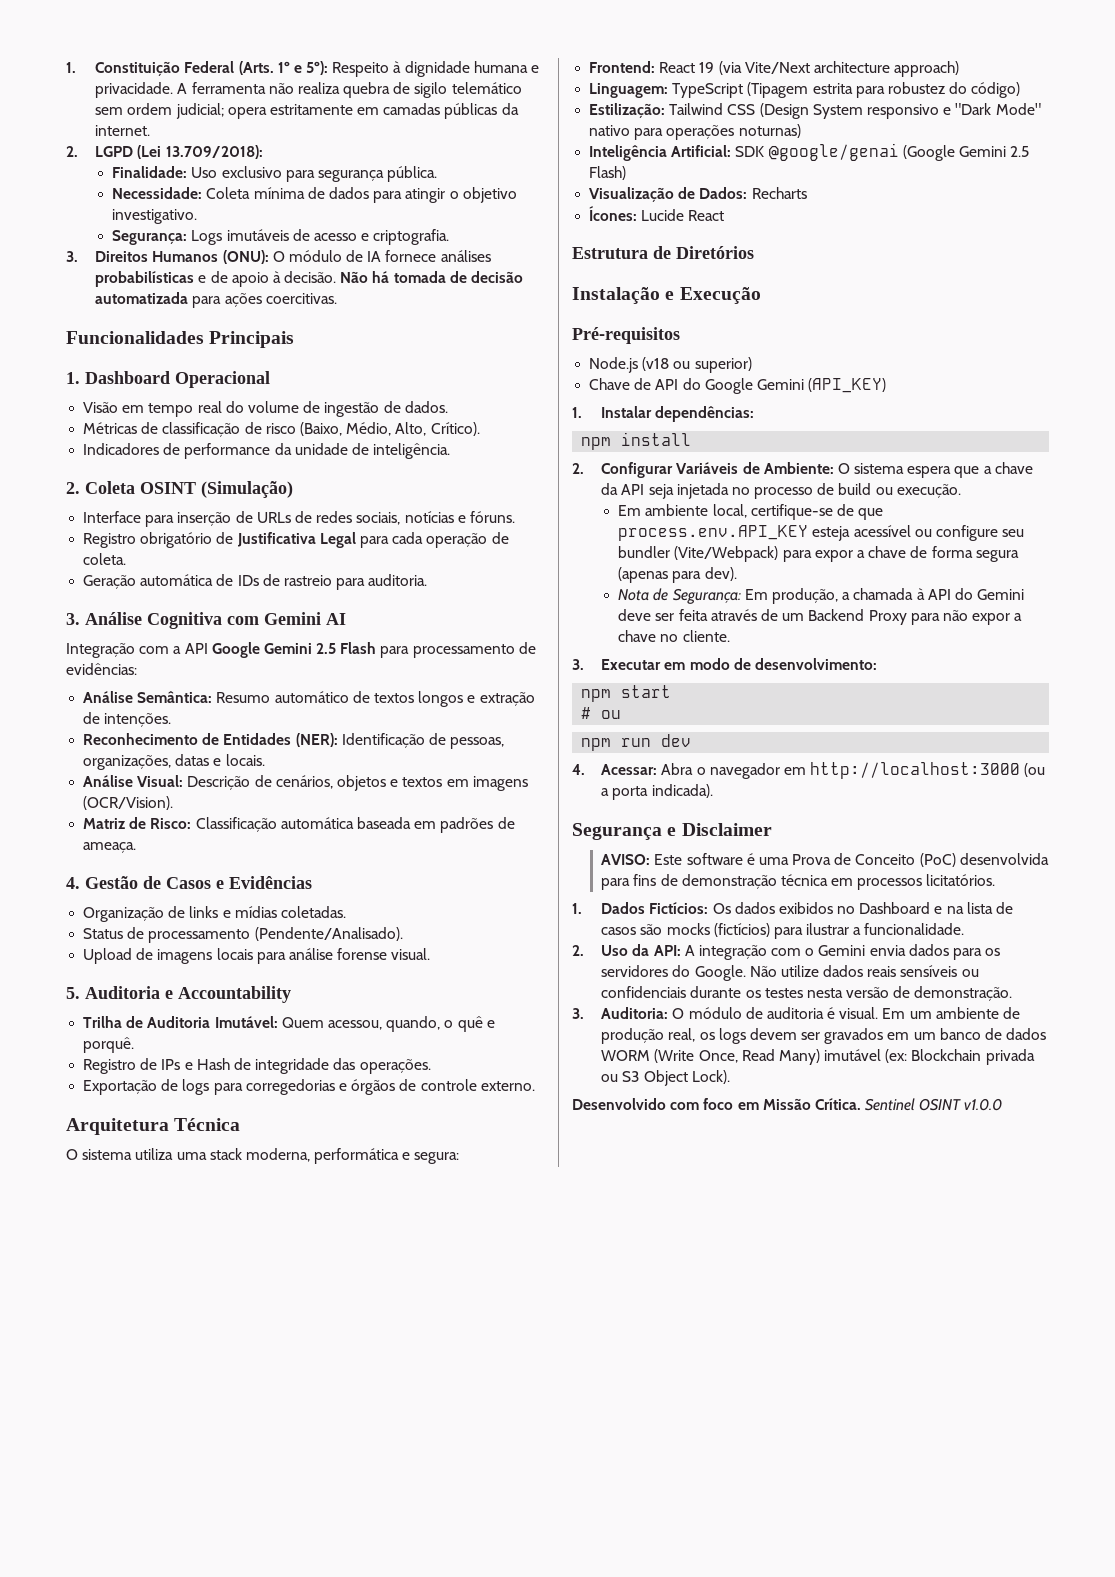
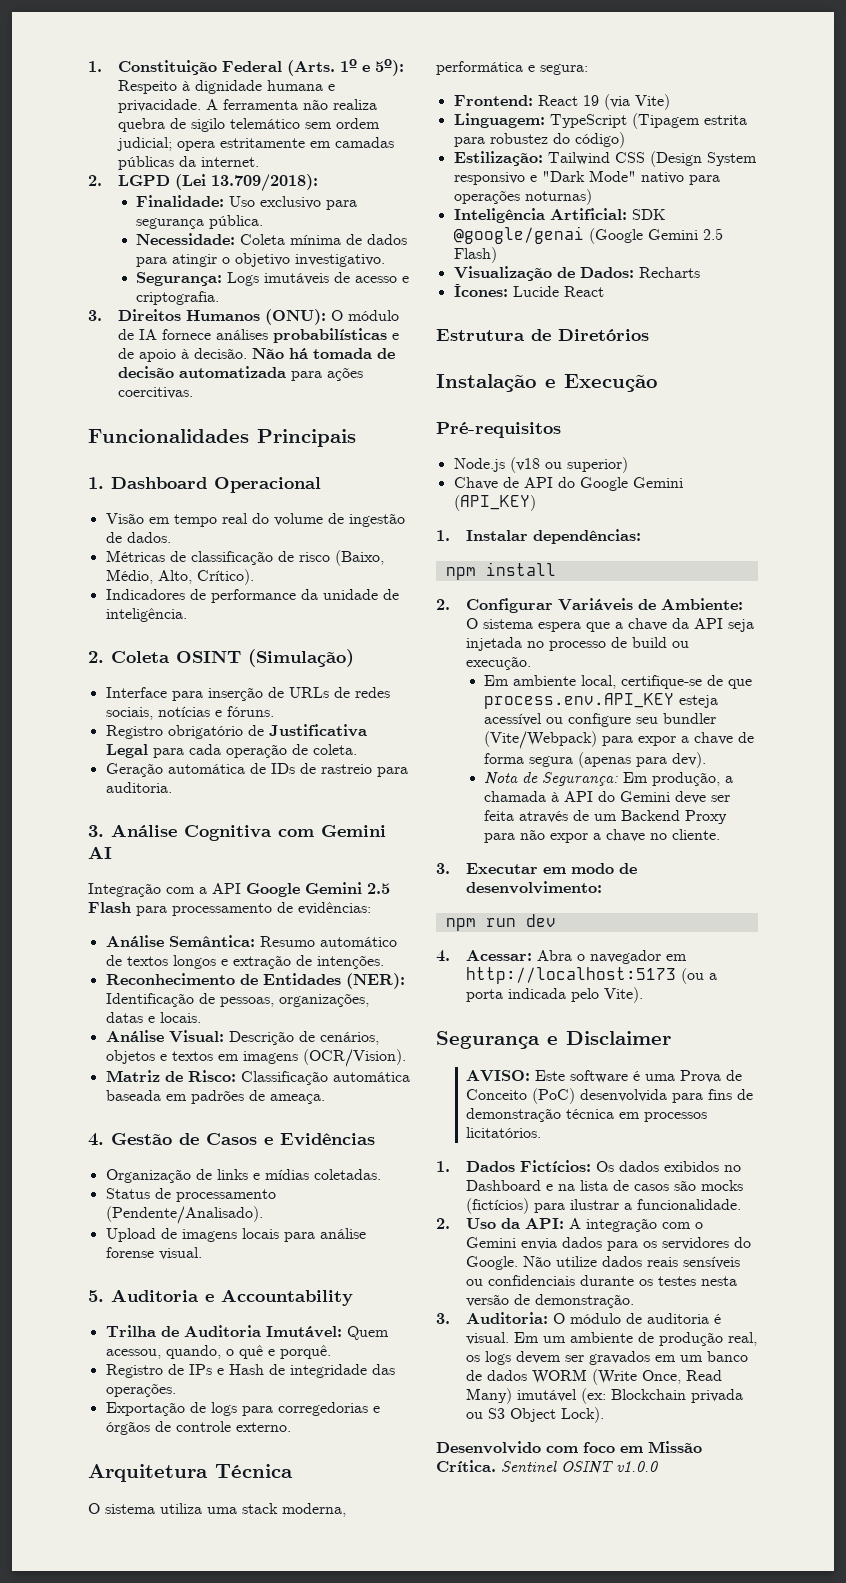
- Frontend: React 19 (via Vite/Next architecture approach)
+ Frontend: React 19 (via Vite)
- npm start
- # ou
- 4. Acessar: Abra o navegador em http://localhost:3000 (ou a porta indicada).
+ 4. Acessar: Abra o navegador em http://localhost:5173 (ou a porta indicada pelo Vite).

